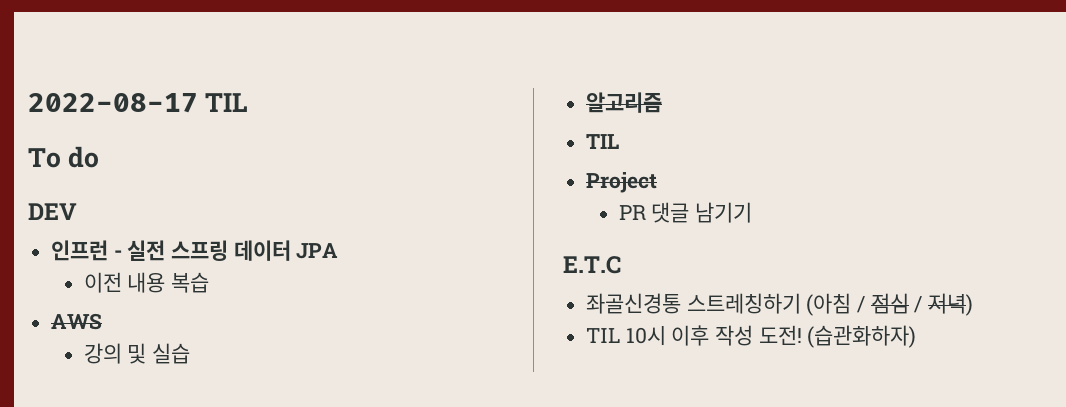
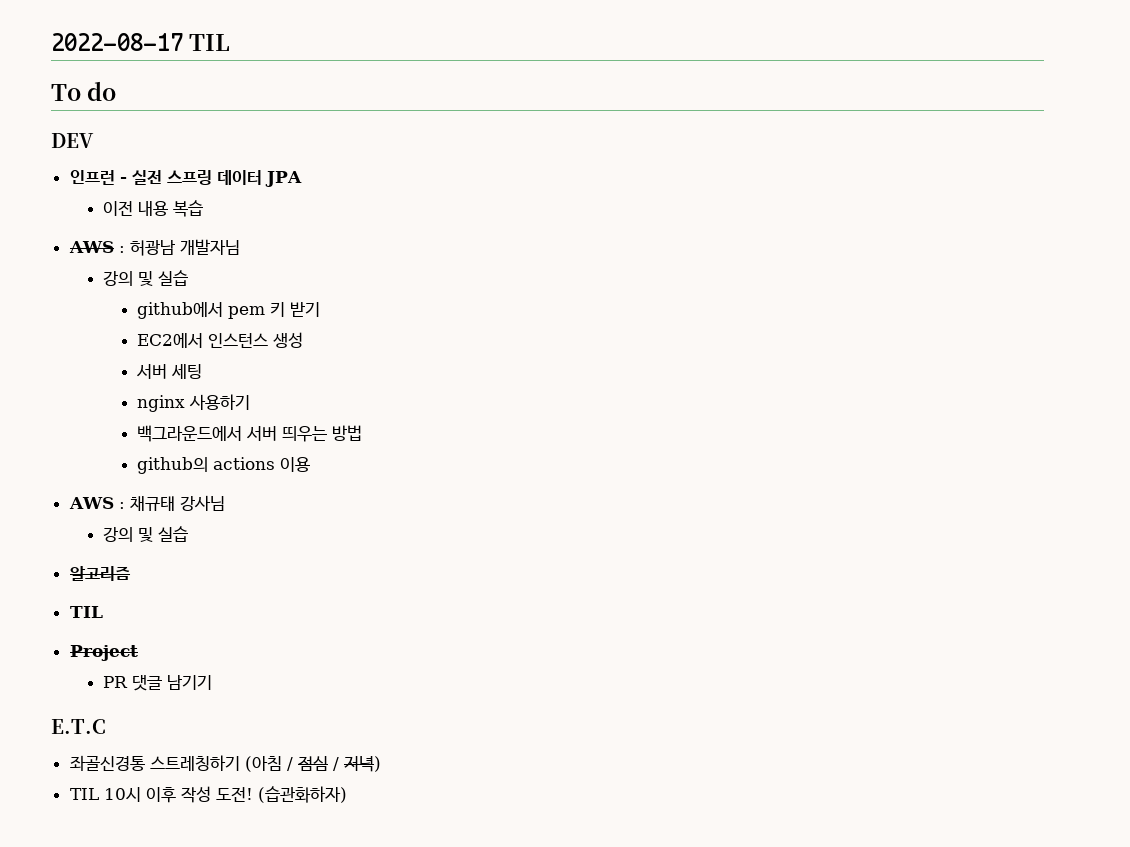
- AWS
+ AWS : 허광남 개발자님
+ 강의 및 실습
+ github에서 pem 키 받기
+ EC2에서 인스턴스 생성
+ 서버 세팅
+ nginx 사용하기
+ 백그라운드에서 서버 띄우는 방법
+ github의 actions 이용
+ AWS : 채규태 강사님

